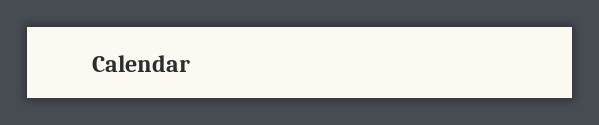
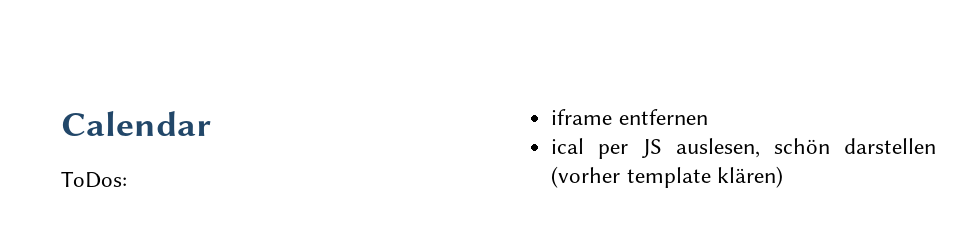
+ ToDos:
+ iframe entfernen
+ ical per JS auslesen, schön darstellen (vorher template klären)

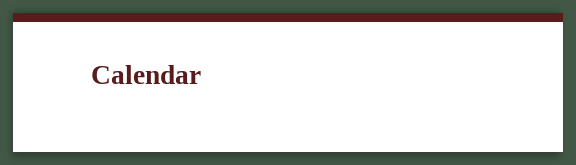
- ToDos:
- iframe entfernen
- ical per JS auslesen, schön darstellen (vorher template klären)

